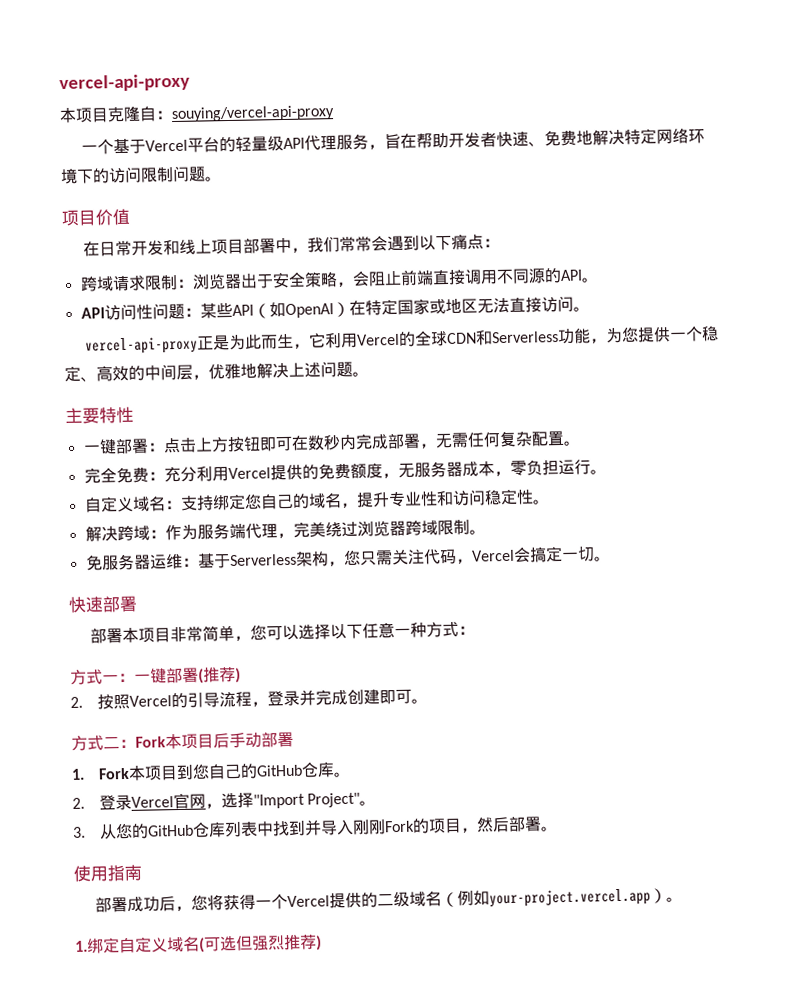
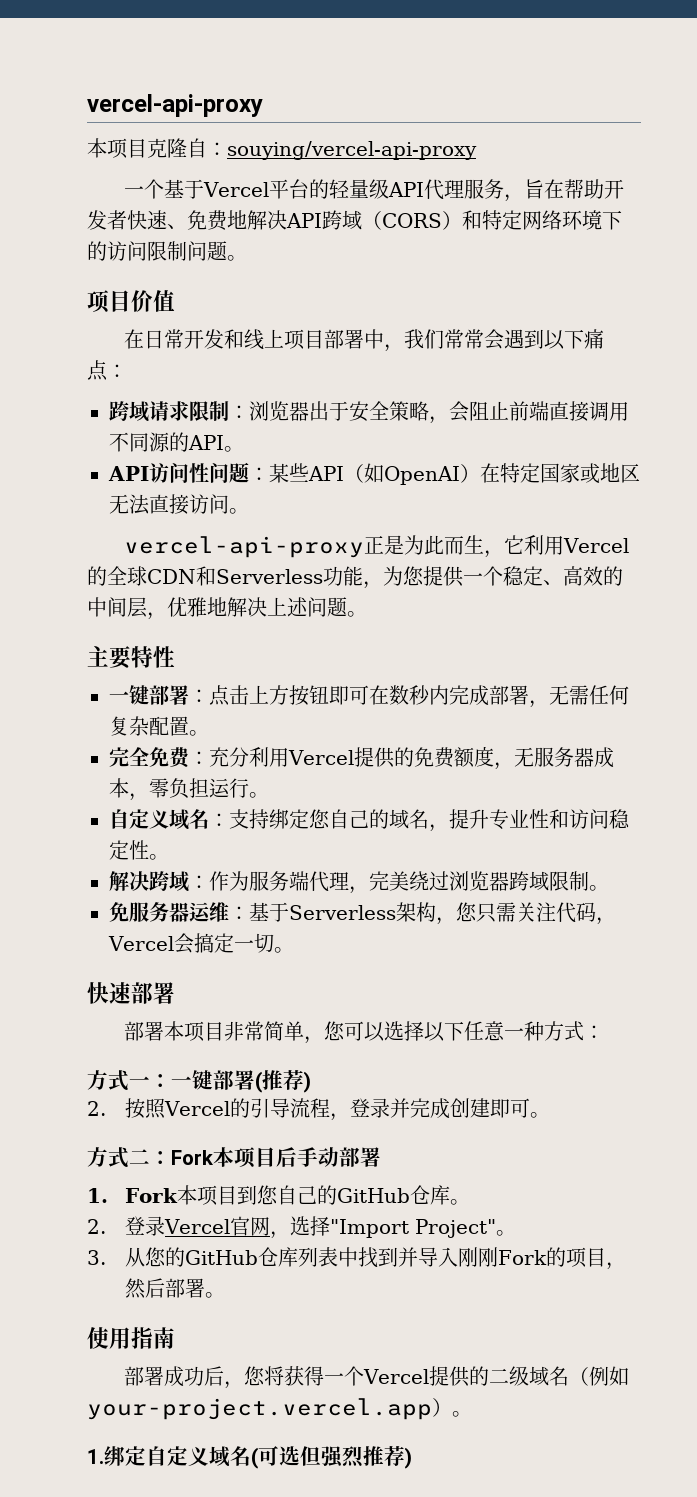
- 一个基于Vercel平台的轻量级API代理服务，旨在帮助开发者快速、免费地解决特定网络环境下的访问限制问题。
+ 一个基于Vercel平台的轻量级API代理服务，旨在帮助开发者快速、免费地解决API跨域（CORS）和特定网络环境下的访问限制问题。

